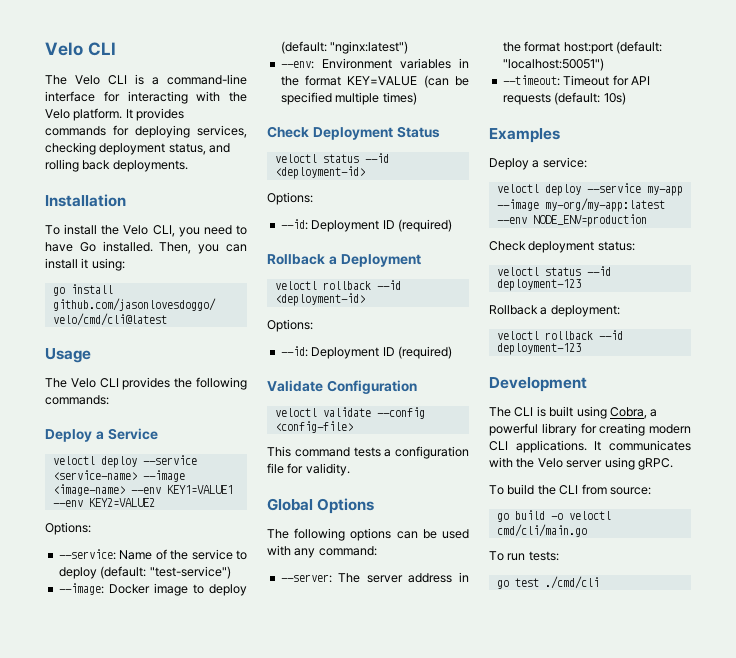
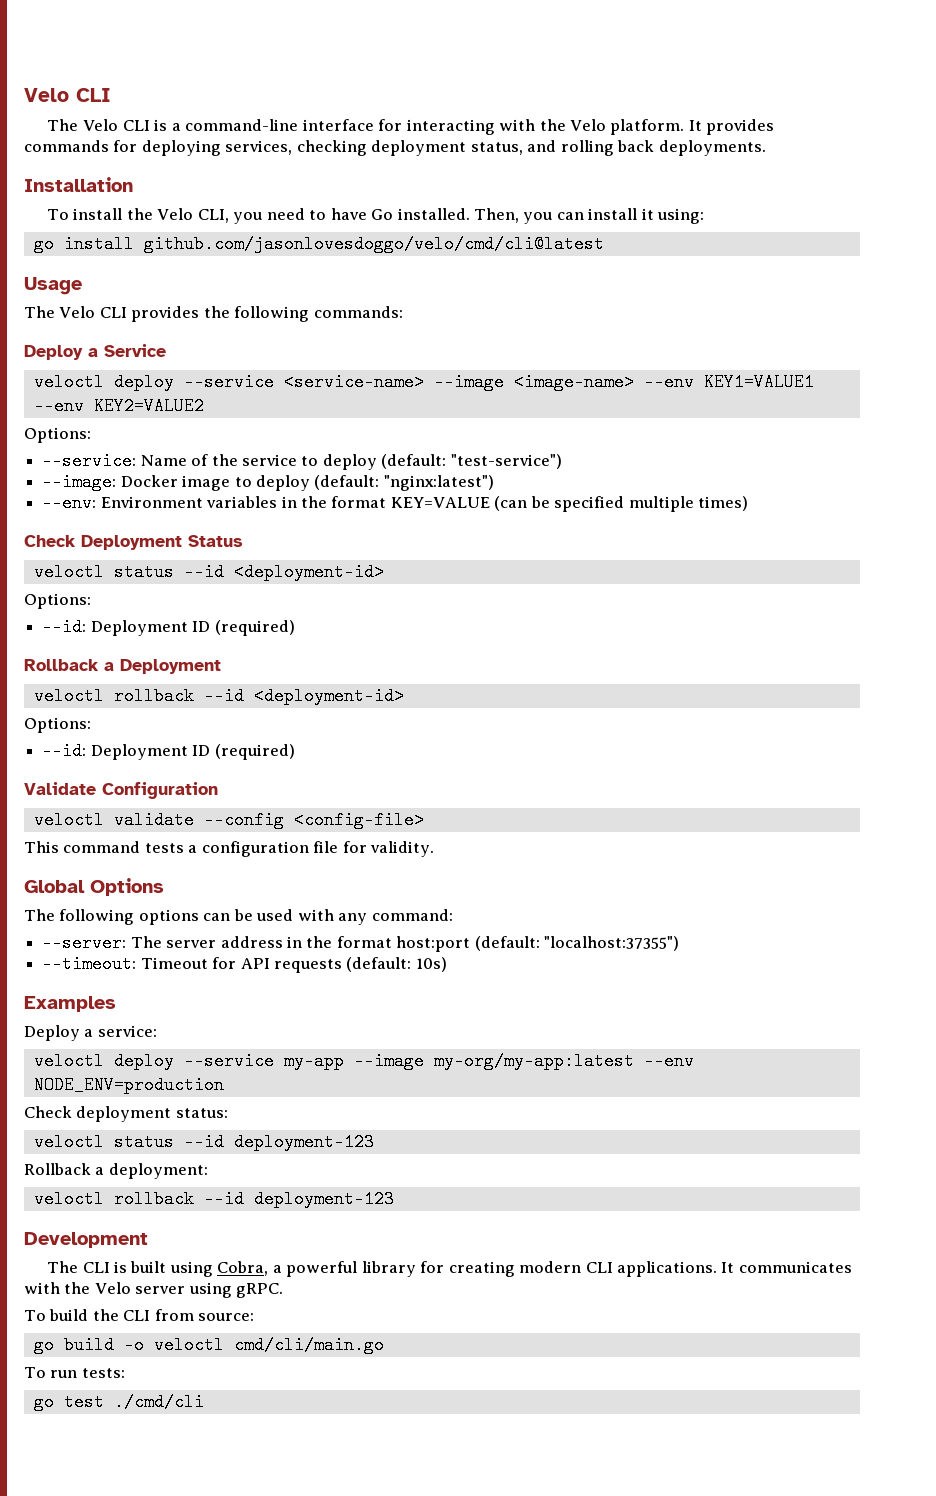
- --server: The server address in the format host:port (default: "localhost:50051")
+ --server: The server address in the format host:port (default: "localhost:37355")

